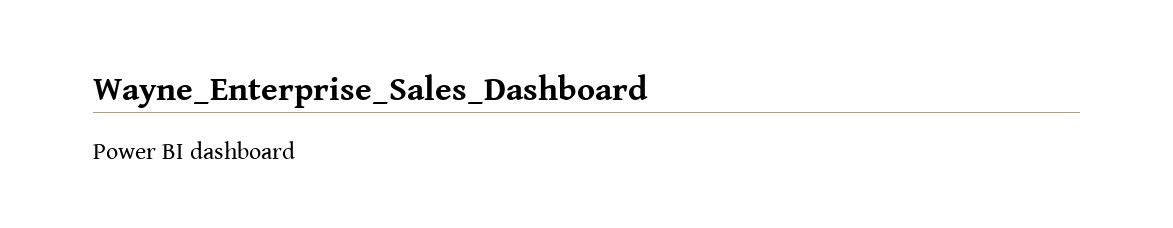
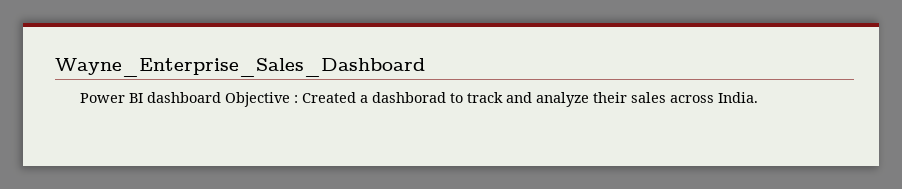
- Power BI dashboard
+ Power BI dashboard Objective : Created a dashborad to track and analyze their sales across India.

